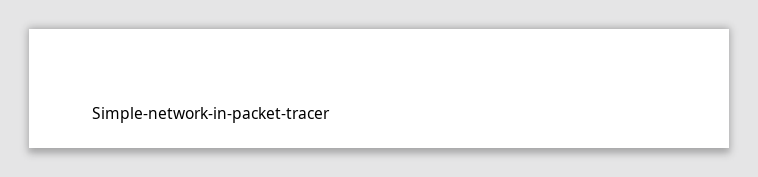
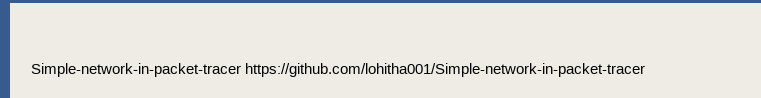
- Simple-network-in-packet-tracer
+ Simple-network-in-packet-tracer https://github.com/lohitha001/Simple-network-in-packet-tracer

